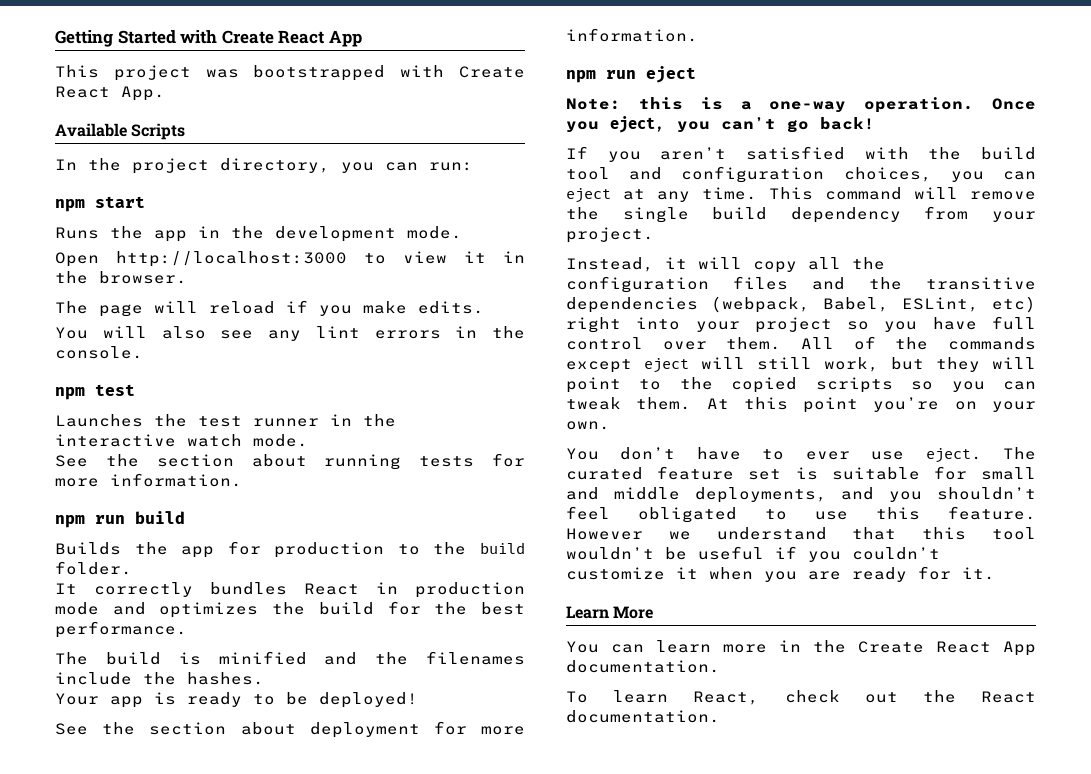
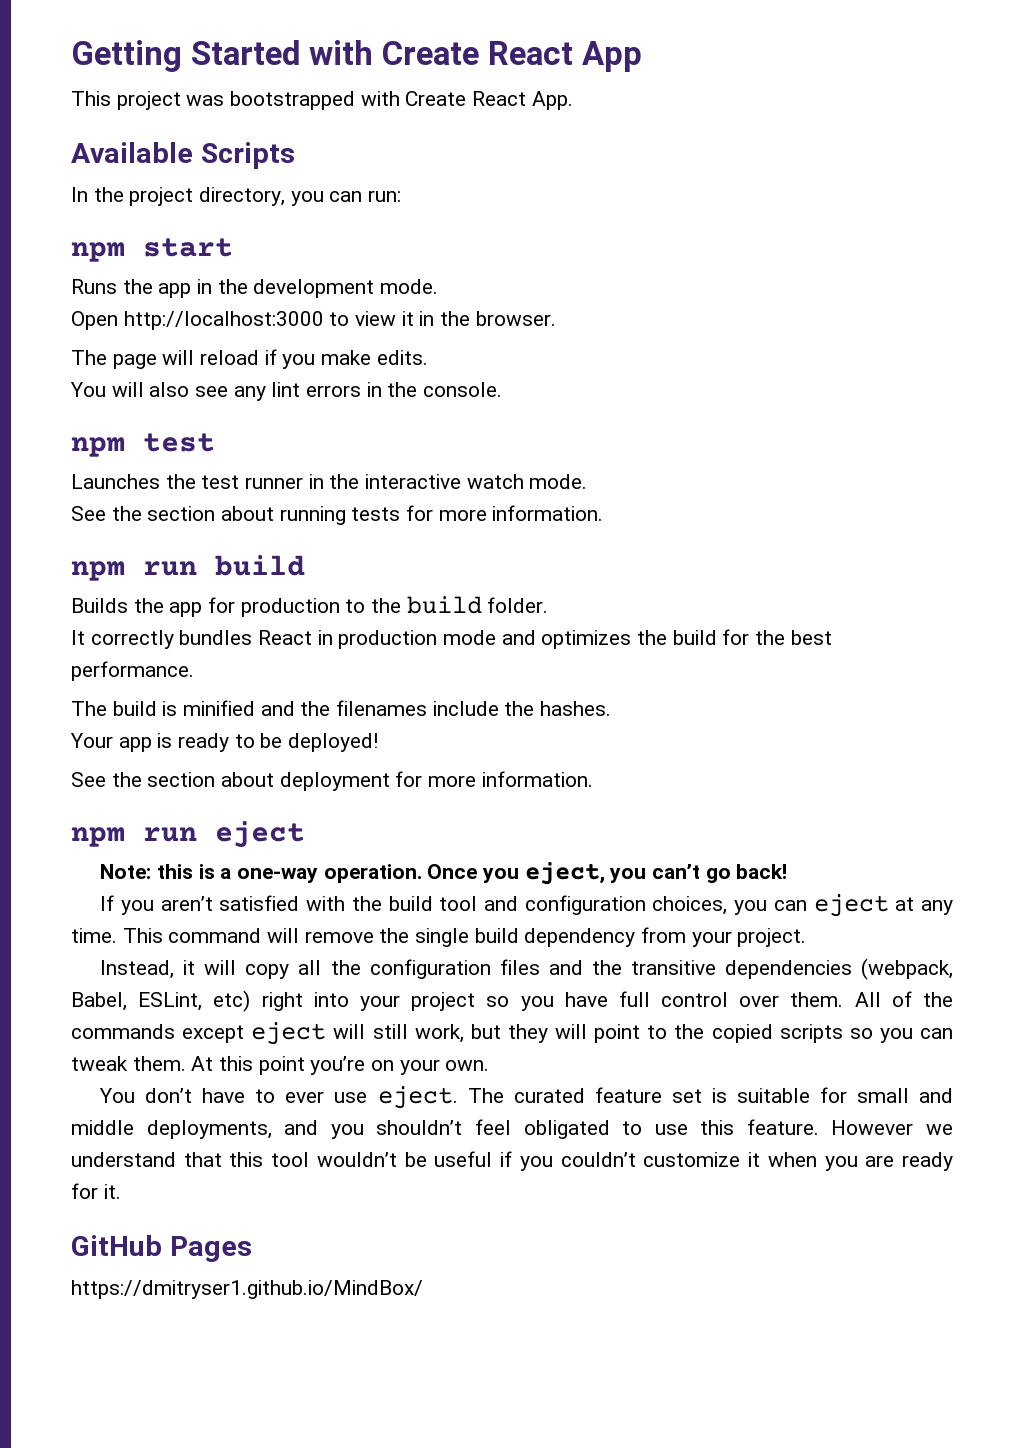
- Learn More
- You can learn more in the Create React App documentation.
- To learn React, check out the React documentation.
+ GitHub Pages
+ https://dmitryser1.github.io/MindBox/

